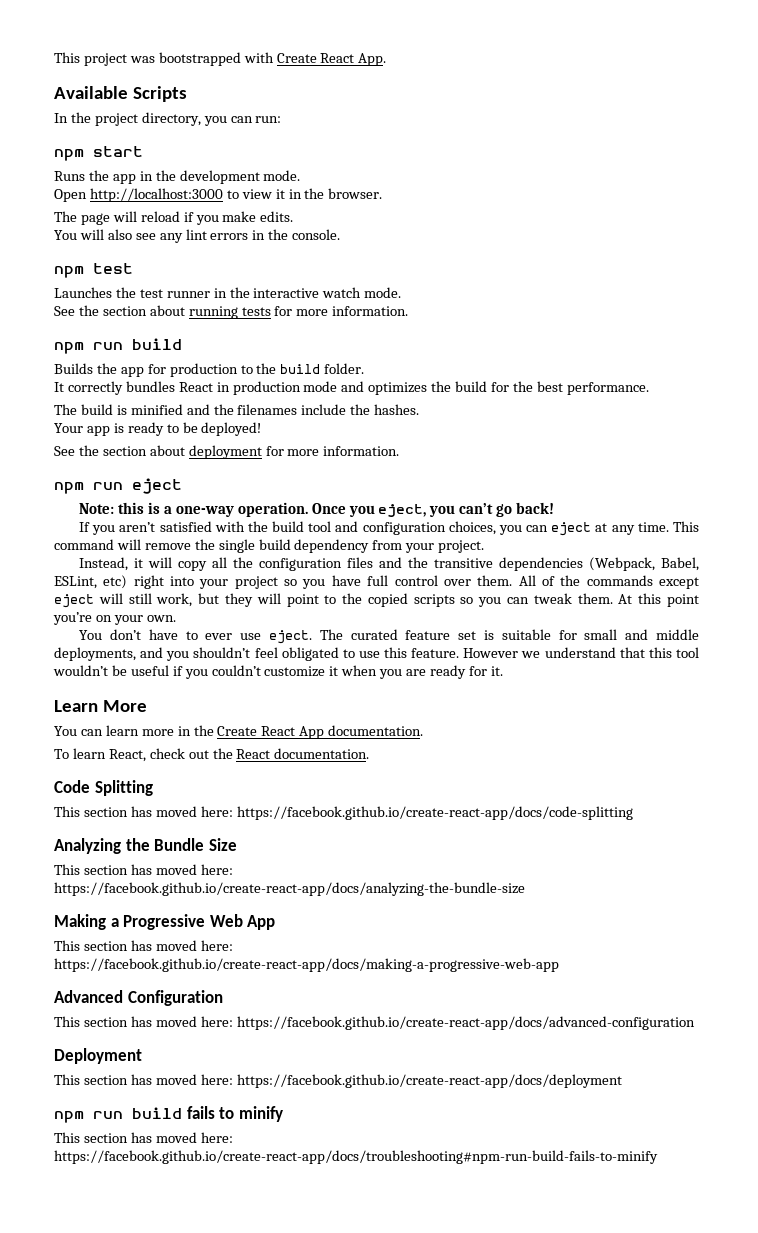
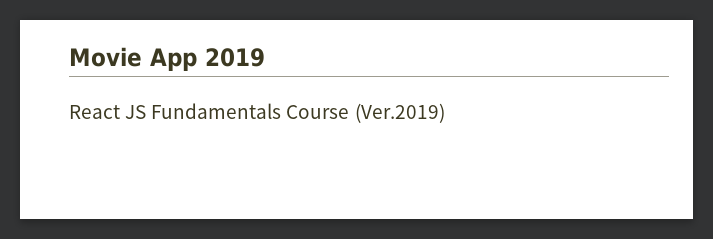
- This project was bootstrapped with Create React App.
- Available Scripts
- In the project directory, you can run:
- npm start
- Runs the app in the development mode.
- Open http://localhost:3000 to view it in the browser.
- The page will reload if you make edits.
- You will also see any lint errors in the console.
- npm test
- Launches the test runner in the interactive watch mode.
- See the section about running tests for more information.
- npm run build
- Builds the app for production to the build folder.
- It correctly bundles React in production mode and optimizes the build for the best performance.
- The build is minified and the filenames include the hashes.
- Your app is ready to be deployed!
- See the section about deployment for more information.
- npm run eject
- Note: this is a one-way operation. Once you eject, you can’t go back!
- If you aren’t satisfied with the build tool and configuration choices, you can eject at any time. This command will remove the single build dependency from your project.
- Instead, it will copy all the configuration files and the transitive dependencies (Webpack, Babel, ESLint, etc) right into your project so you have full control over them. All of the commands except eject will still work, but they will point to the copied scripts so you can tweak them. At this point you’re on your own.
- You don’t have to ever use eject. The curated feature set is suitable for small and middle deployments, and you shouldn’t feel obligated to use this feature. However we understand that this tool wouldn’t be useful if you couldn’t customize it when you are ready for it.
- Learn More
- You can learn more in the Create React App documentation.
- To learn React, check out the React documentation.
- Code Splitting
- This section has moved here: https://facebook.github.io/create-react-app/docs/code-splitting
- Analyzing the Bundle Size
- This section has moved here: https://facebook.github.io/create-react-app/docs/analyzing-the-bundle-size
- Making a Progressive Web App
- This section has moved here: https://facebook.github.io/create-react-app/docs/making-a-progressive-web-app
- Advanced Configuration
- This section has moved here: https://facebook.github.io/create-react-app/docs/advanced-configuration
- Deployment
- This section has moved here: https://facebook.github.io/create-react-app/docs/deployment
- npm run build fails to minify
- This section has moved here: https://facebook.github.io/create-react-app/docs/troubleshooting#npm-run-build-fails-to-minify
+ Movie App 2019
+ React JS Fundamentals Course (Ver.2019)

